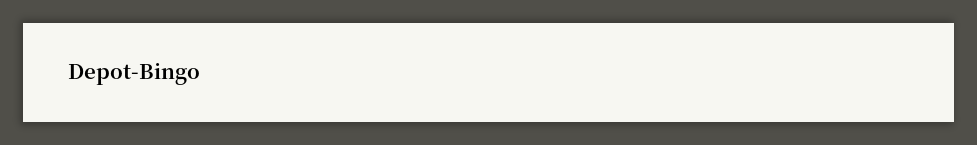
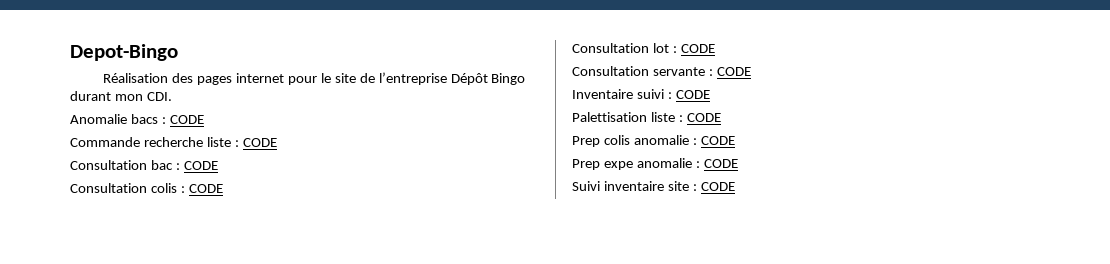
+ Réalisation des pages internet pour le site de l’entreprise Dépôt Bingo durant mon CDI.
+ Anomalie bacs : CODE
+ Commande recherche liste : CODE
+ Consultation bac : CODE
+ Consultation colis : CODE
+ Consultation lot : CODE
+ Consultation servante : CODE
+ Inventaire suivi : CODE
+ Palettisation liste : CODE
+ Prep colis anomalie : CODE
+ Prep expe anomalie : CODE
+ Suivi inventaire site : CODE

